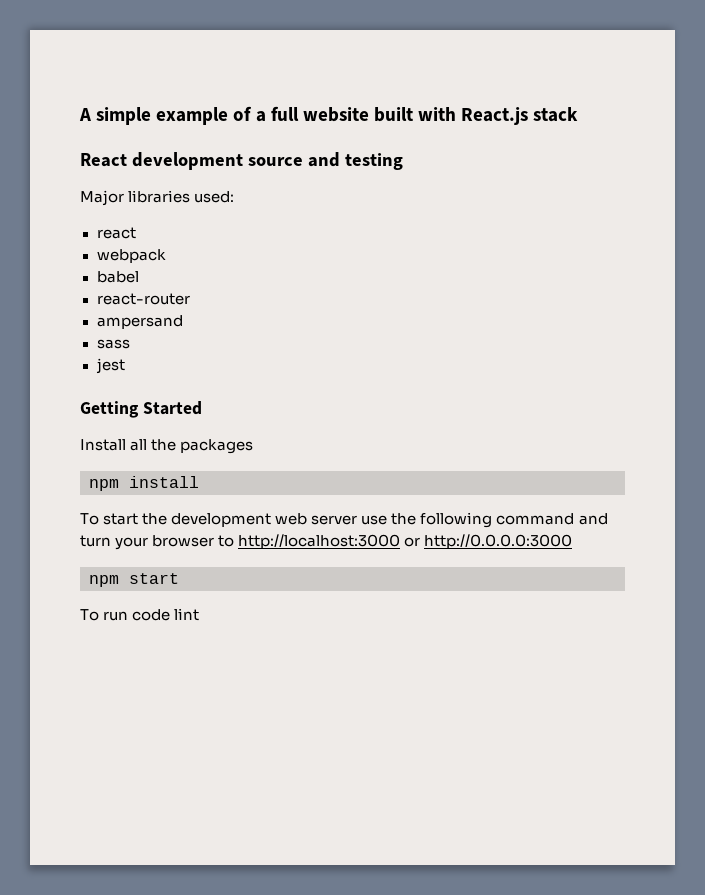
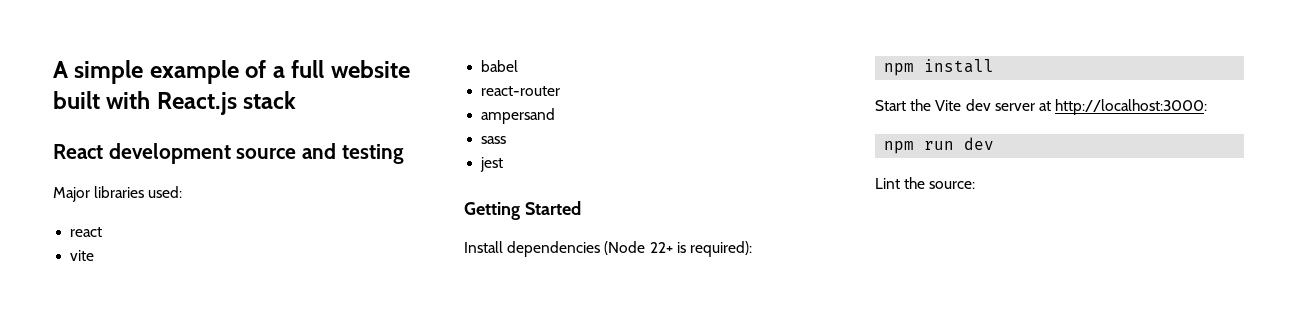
- webpack
+ vite
- Install all the packages
+ Install dependencies (Node 22+ is required):
  npm install
- To start the development web server use the following command and turn your browser to http://localhost:3000 or http://0.0.0.0:3000
- npm start
- To run code lint
+ Start the Vite dev server at http://localhost:3000:
+ npm run dev
+ Lint the source:

